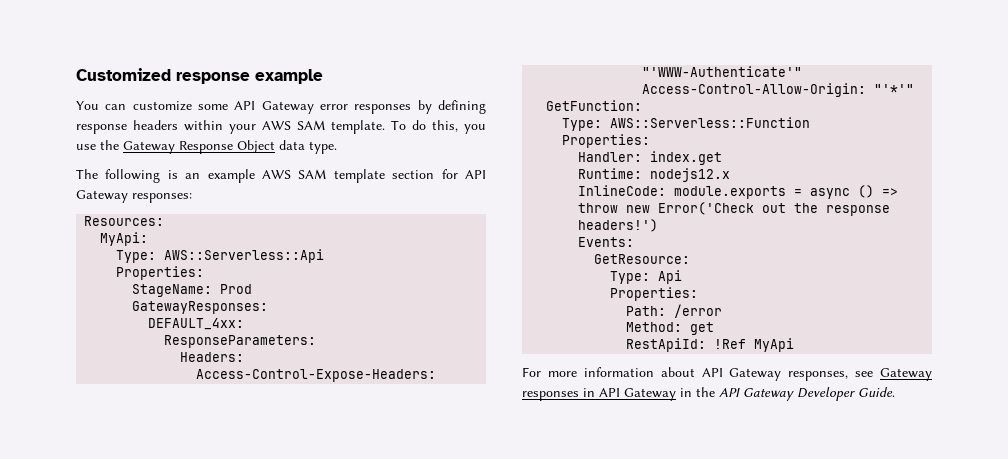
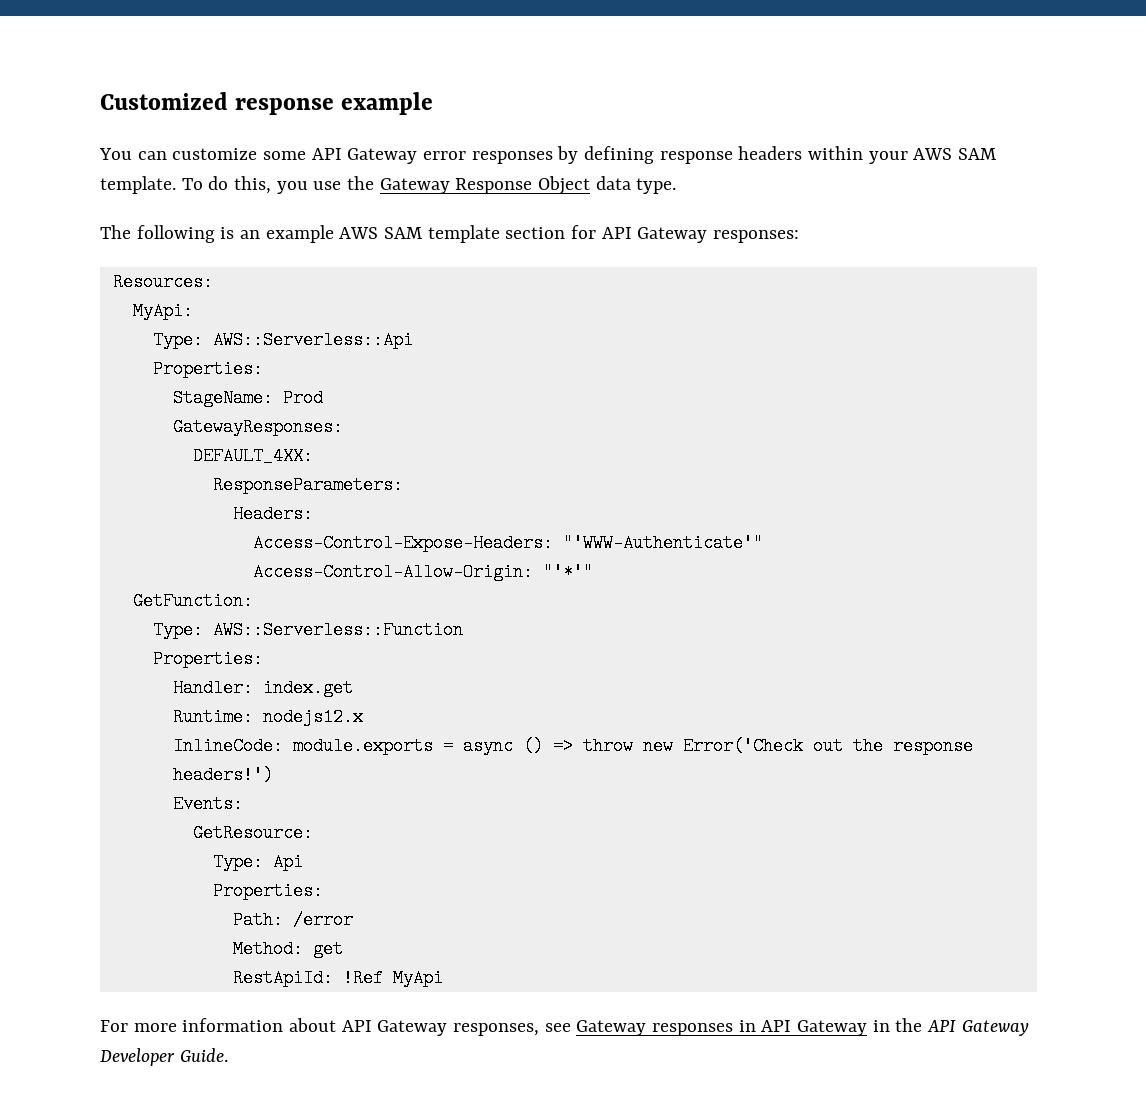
- DEFAULT_4xx:
+ DEFAULT_4XX:

